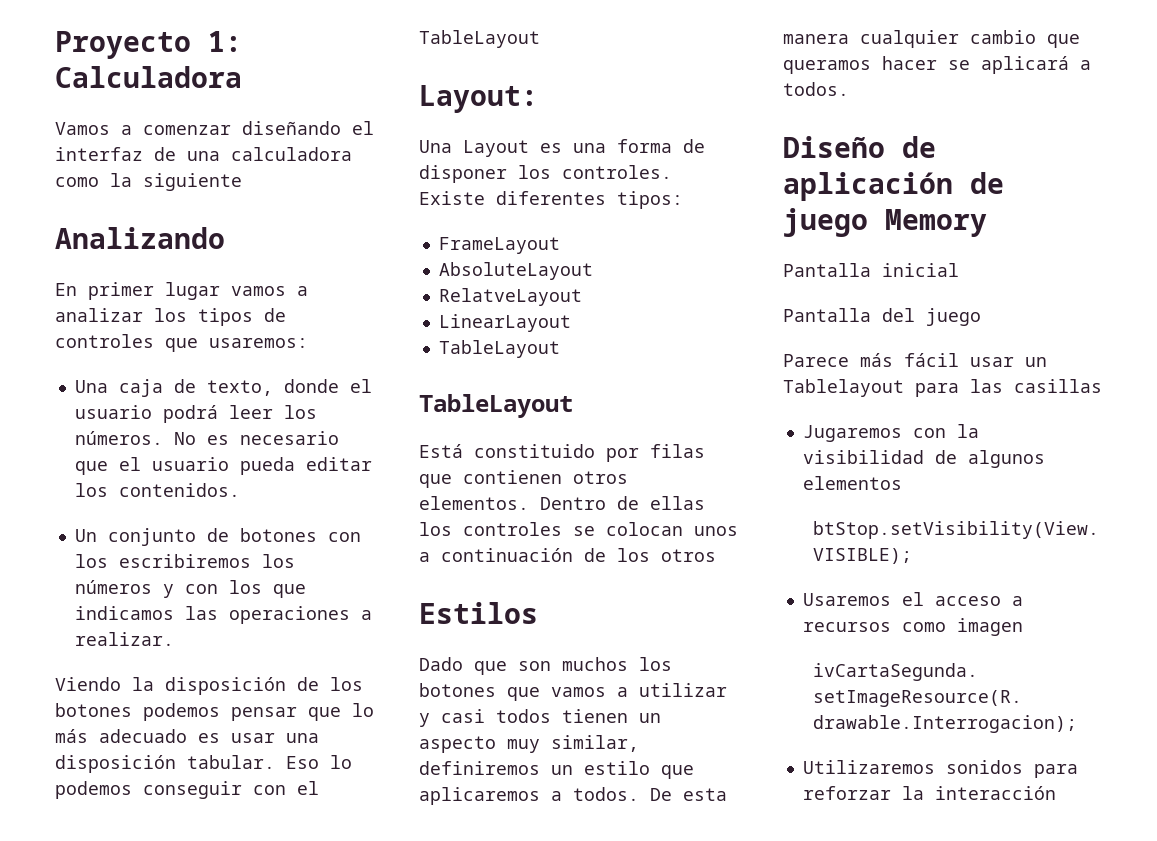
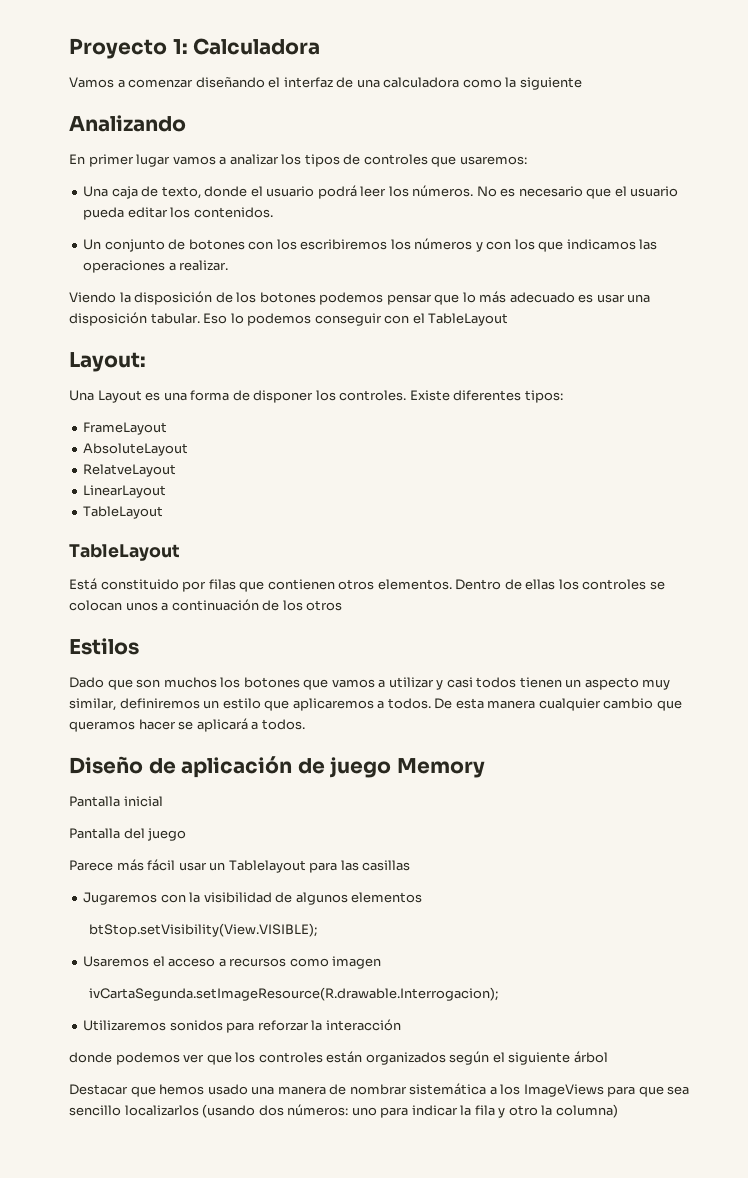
+ donde podemos ver que los controles están organizados según el siguiente árbol
+ Destacar que hemos usado una manera de nombrar sistemática a los ImageViews para que sea sencillo localizarlos (usando dos números: uno para indicar la fila y otro la columna)

